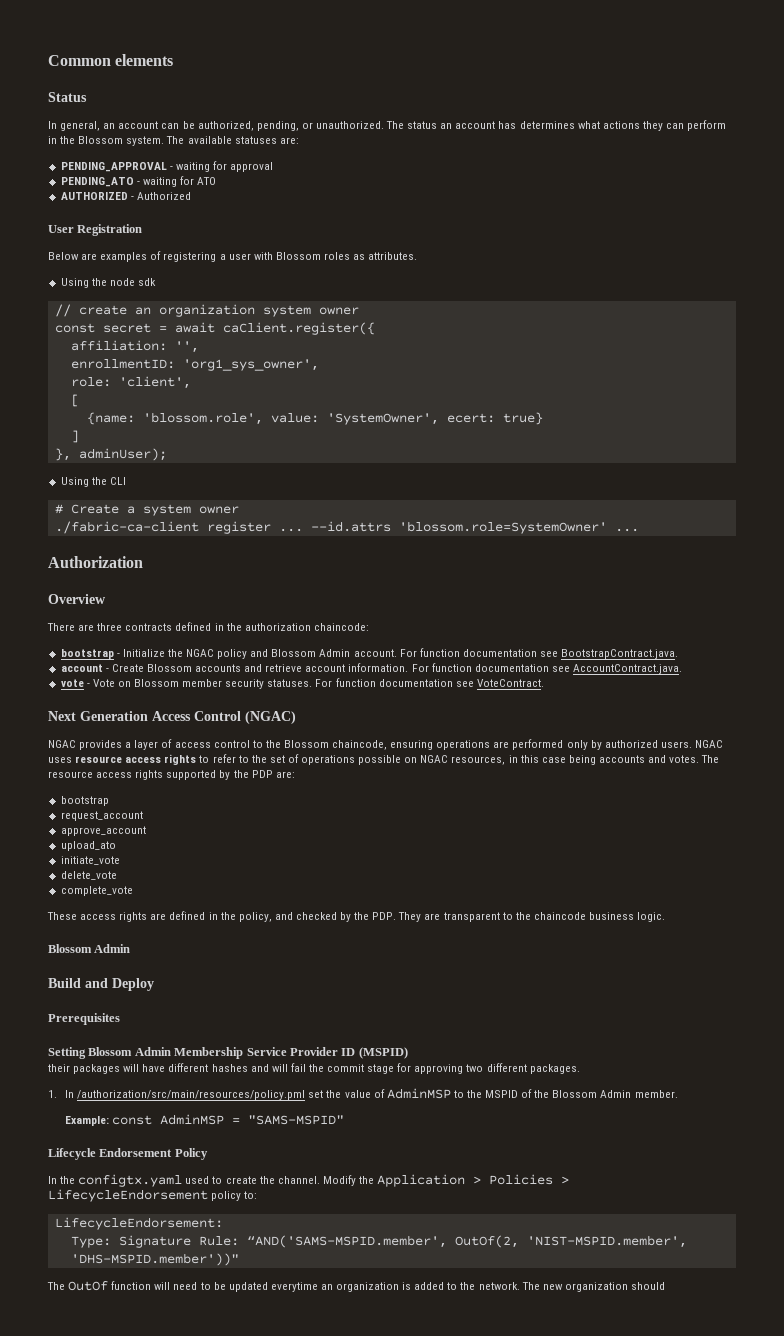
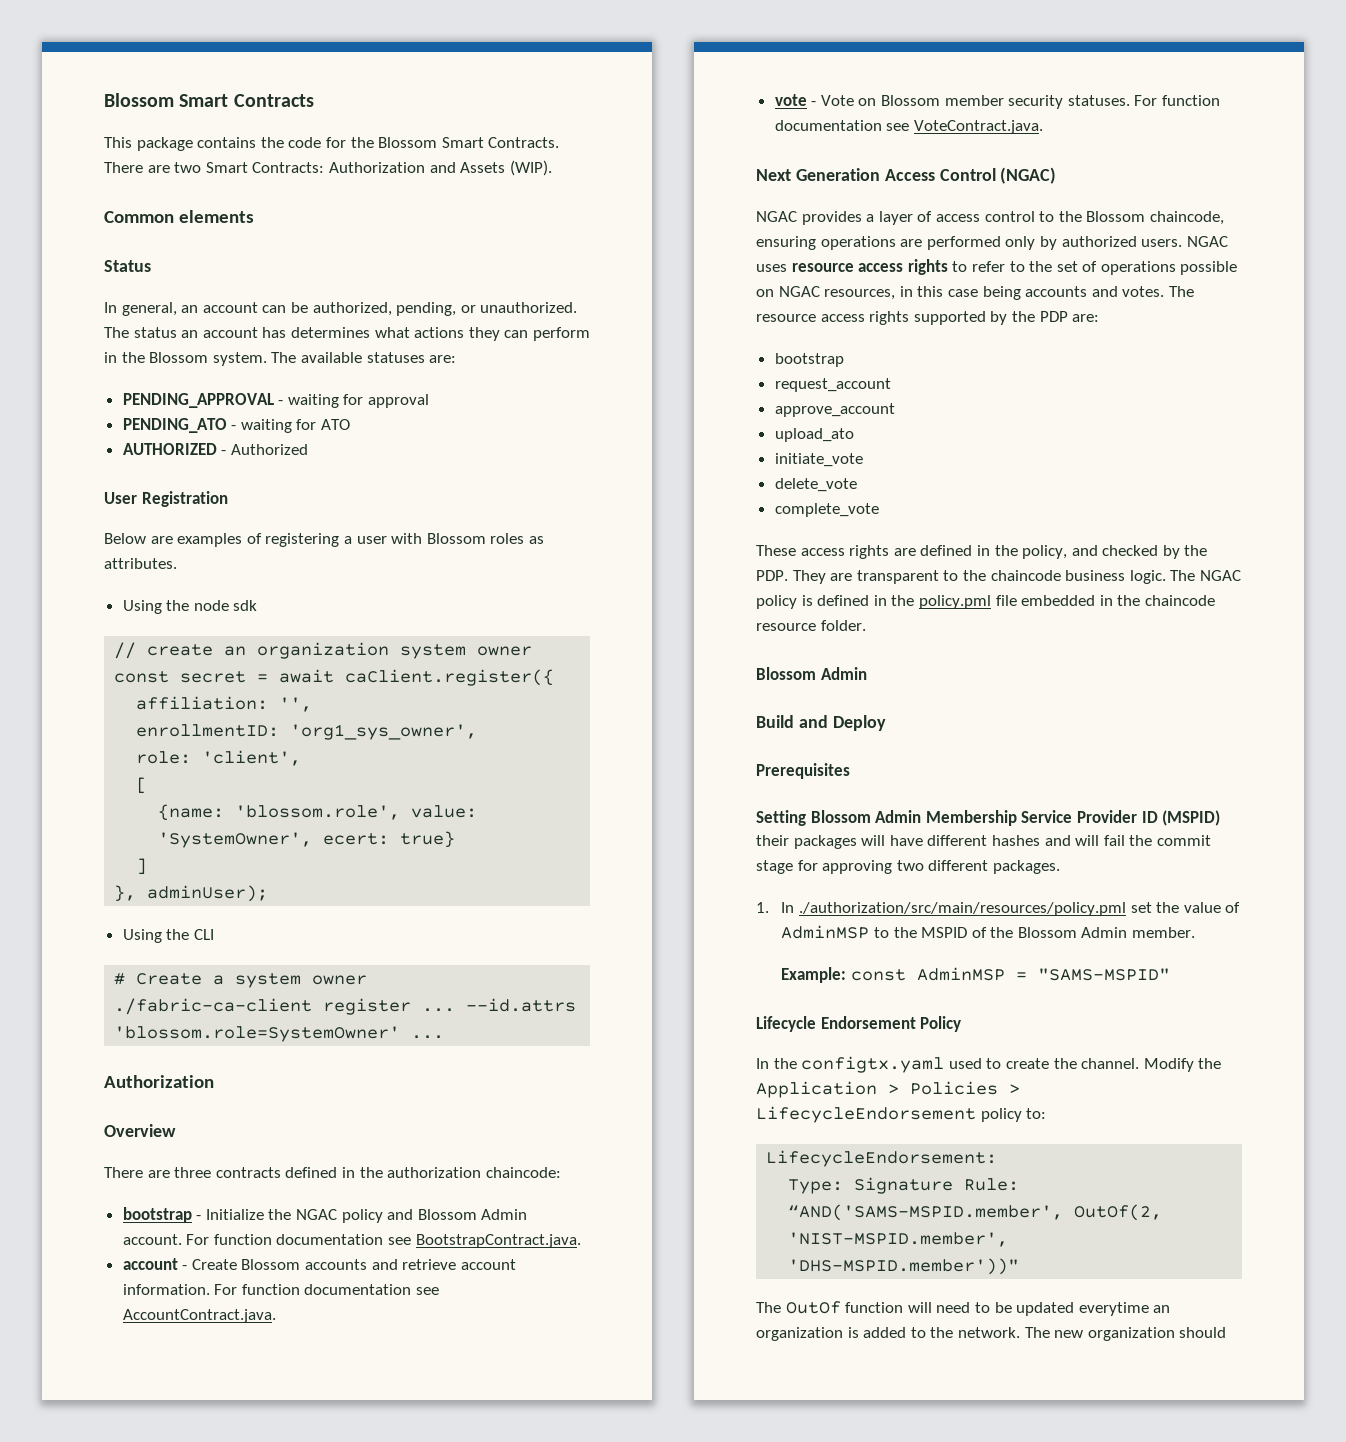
+ Blossom Smart Contracts
+ This package contains the code for the Blossom Smart Contracts. There are two Smart Contracts: Authorization and Assets (WIP).
- For function documentation see VoteContract.
+ For function documentation see VoteContract.java.
+ The NGAC policy is defined in the policy.pml file embedded in the chaincode resource folder.
- 1. In /authorization/src/main/resources/policy.pml set the value of AdminMSP to the MSPID of the Blossom Admin member.
+ 1. In ./authorization/src/main/resources/policy.pml set the value of AdminMSP to the MSPID of the Blossom Admin member.

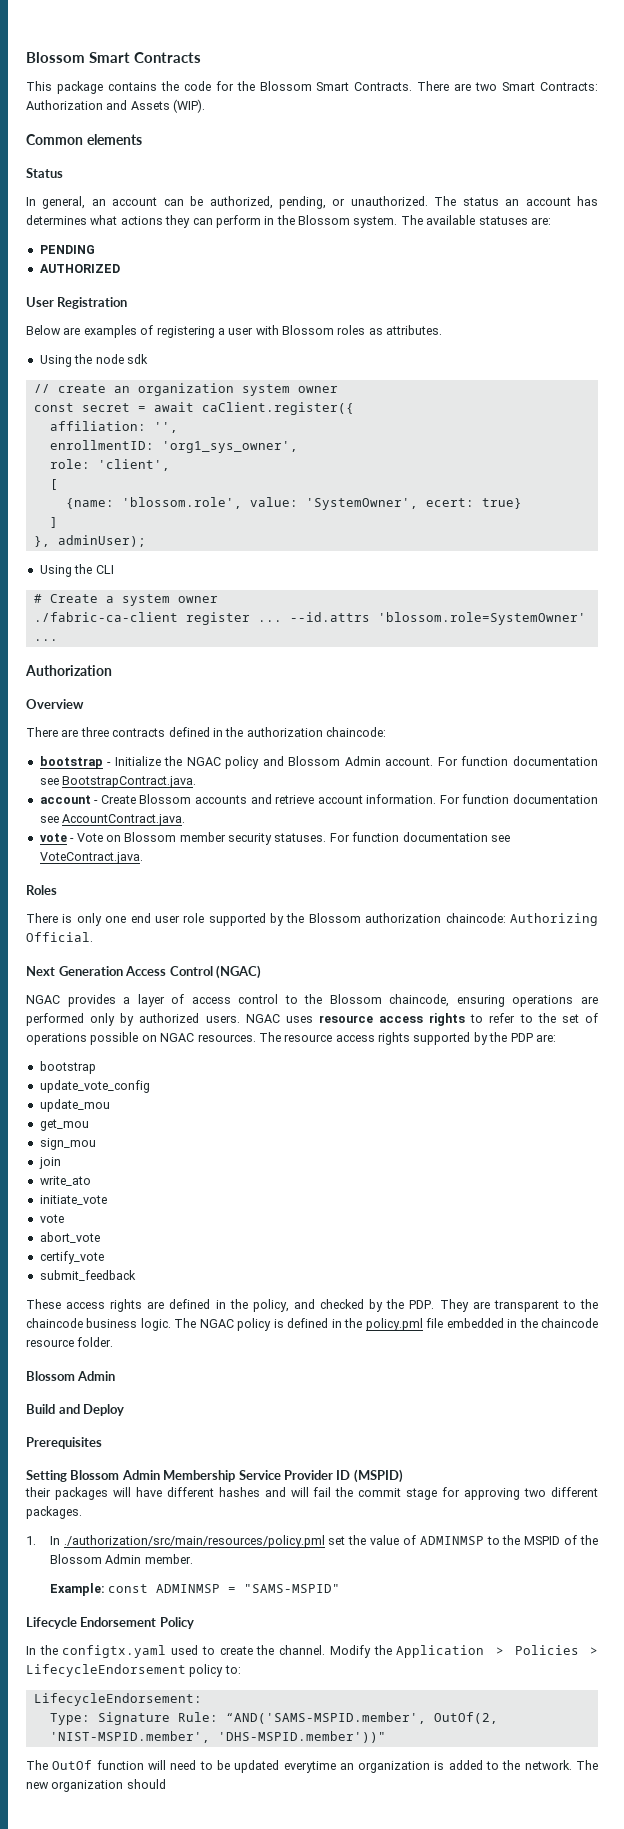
- PENDING_APPROVAL - waiting for approval
- PENDING_ATO - waiting for ATO
+ PENDING
- AUTHORIZED - Authorized
+ AUTHORIZED
+ Roles
+ There is only one end user role supported by the Blossom authorization chaincode: Authorizing Official.
- NGAC uses resource access rights to refer to the set of operations possible on NGAC resources, in this case being accounts and votes.
+ NGAC uses resource access rights to refer to the set of operations possible on NGAC resources.
- request_account
- approve_account
- upload_ato
+ update_vote_config
+ update_mou
+ get_mou
+ sign_mou
+ join
+ write_ato
  initiate_vote
- delete_vote
- complete_vote
+ vote
+ abort_vote
+ certify_vote
+ submit_feedback
- 1. In ./authorization/src/main/resources/policy.pml set the value of AdminMSP to the MSPID of the Blossom Admin member.
+ 1. In ./authorization/src/main/resources/policy.pml set the value of ADMINMSP to the MSPID of the Blossom Admin member.
- Example: const AdminMSP = "SAMS-MSPID"
+ Example: const ADMINMSP = "SAMS-MSPID"

